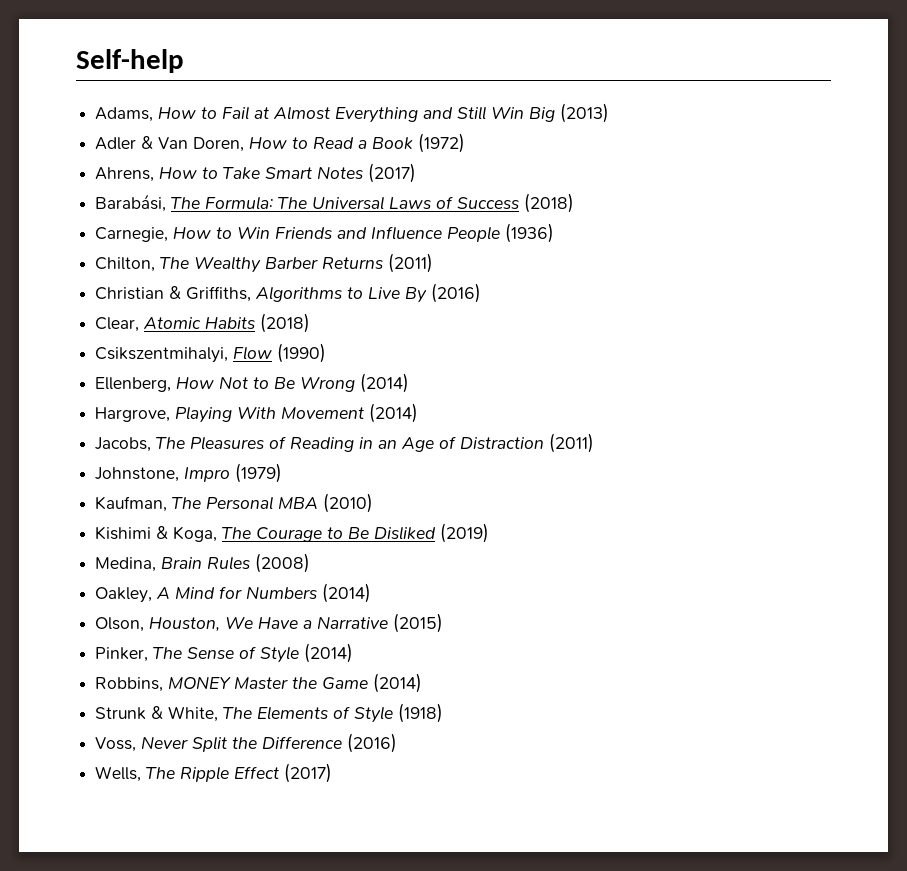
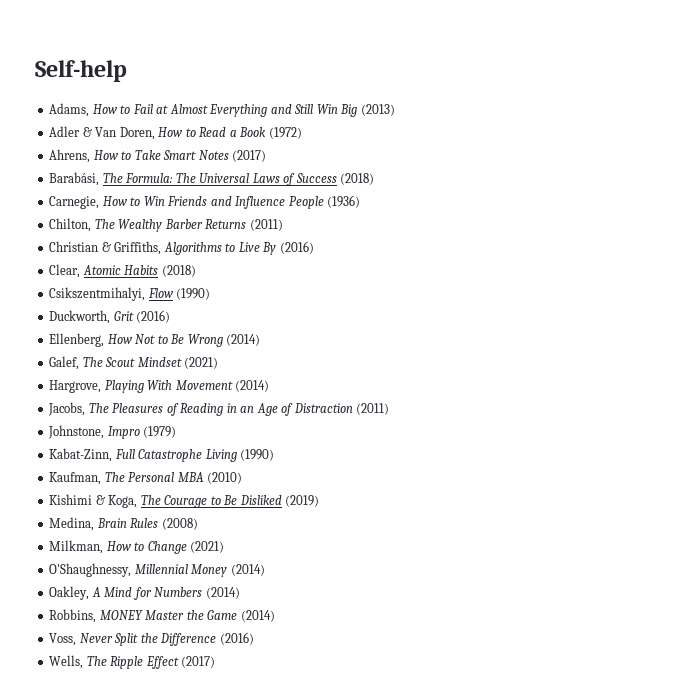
+ Duckworth, Grit (2016)
+ Galef, The Scout Mindset (2021)
+ Kabat-Zinn, Full Catastrophe Living (1990)
+ Milkman, How to Change (2021)
+ O'Shaughnessy, Millennial Money (2014)
- Olson, Houston, We Have a Narrative (2015)
- Pinker, The Sense of Style (2014)
- Strunk & White, The Elements of Style (1918)

